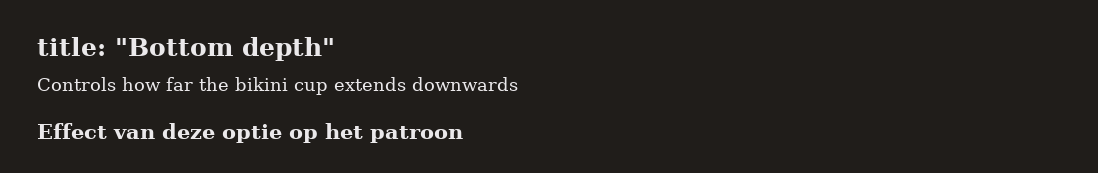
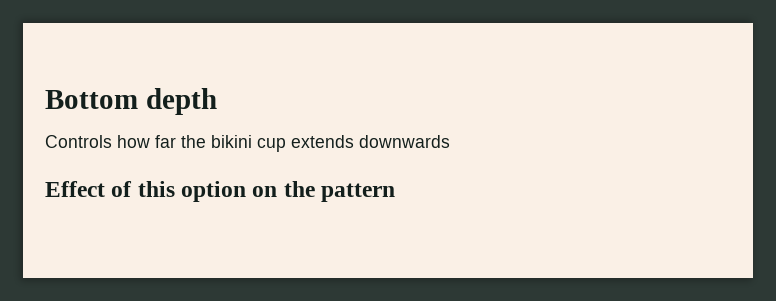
- title: "Bottom depth"
+ Bottom depth
- Effect van deze optie op het patroon
+ Effect of this option on the pattern

